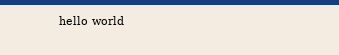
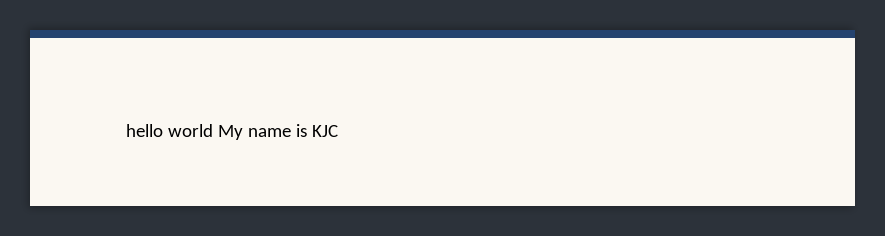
- hello world
+ hello world My name is KJC

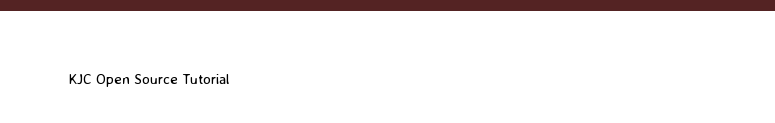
- hello world My name is KJC
+ KJC Open Source Tutorial

